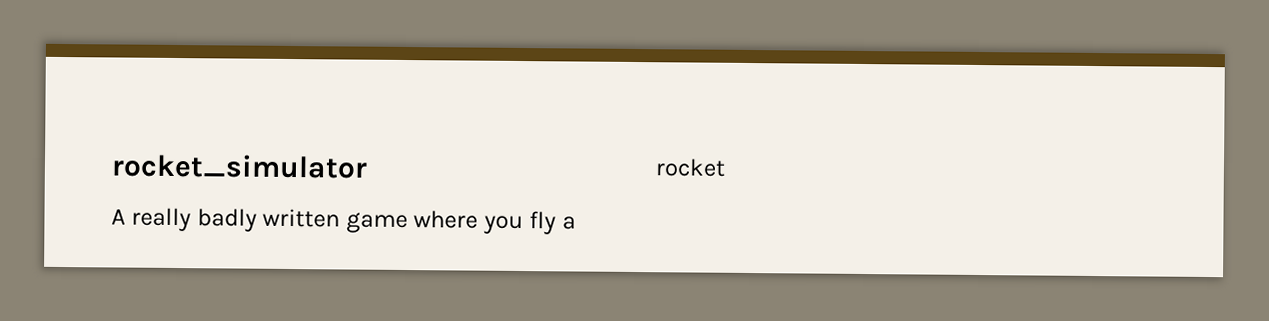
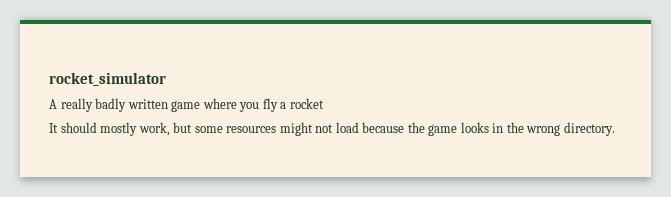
+ It should mostly work, but some resources might not load because the game looks in the wrong directory.

